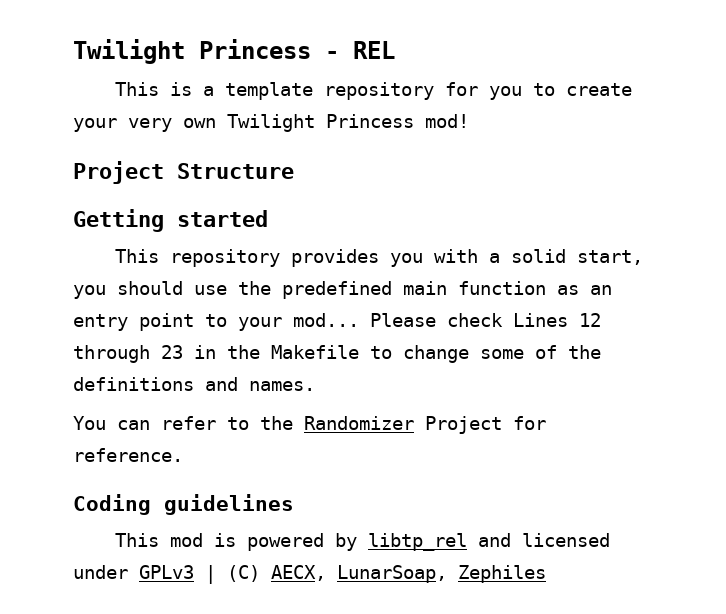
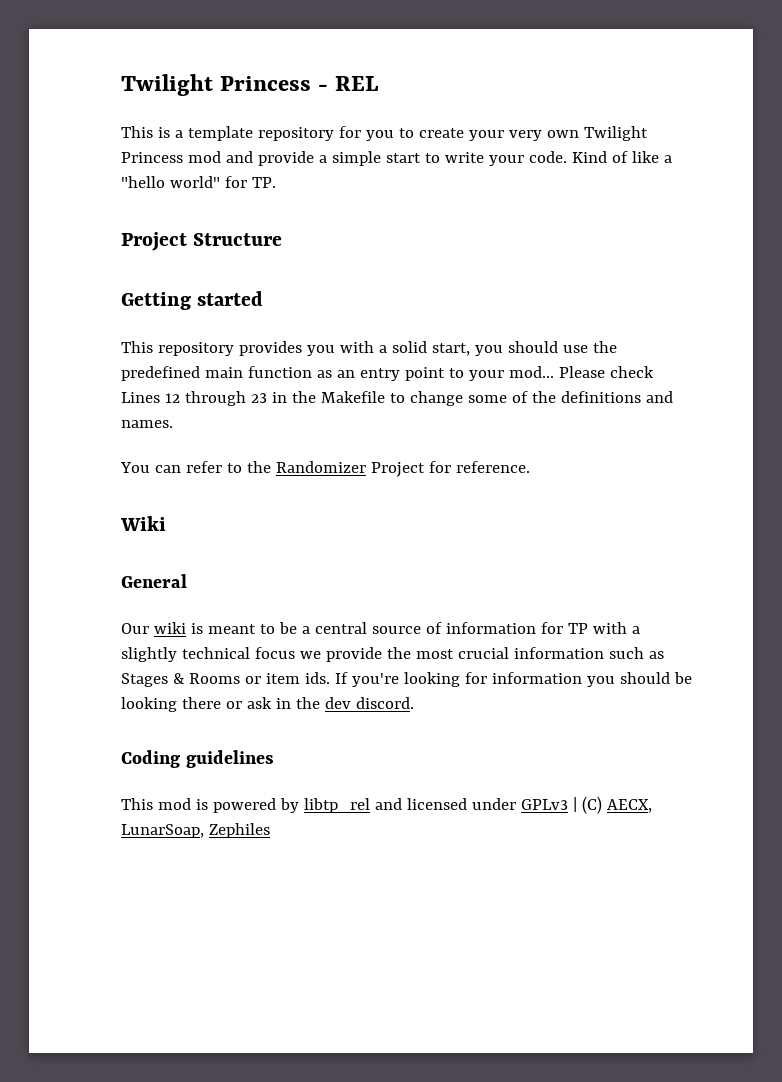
- This is a template repository for you to create your very own Twilight Princess mod!
+ This is a template repository for you to create your very own Twilight Princess mod and provide a simple start to write your code. Kind of like a "hello world" for TP.
+ Wiki
+ General
+ Our wiki is meant to be a central source of information for TP with a slightly technical focus we provide the most crucial information such as Stages & Rooms or item ids. If you're looking for information you should be looking there or ask in the dev discord.

